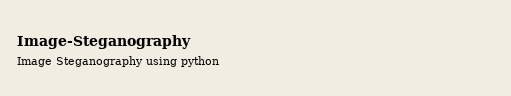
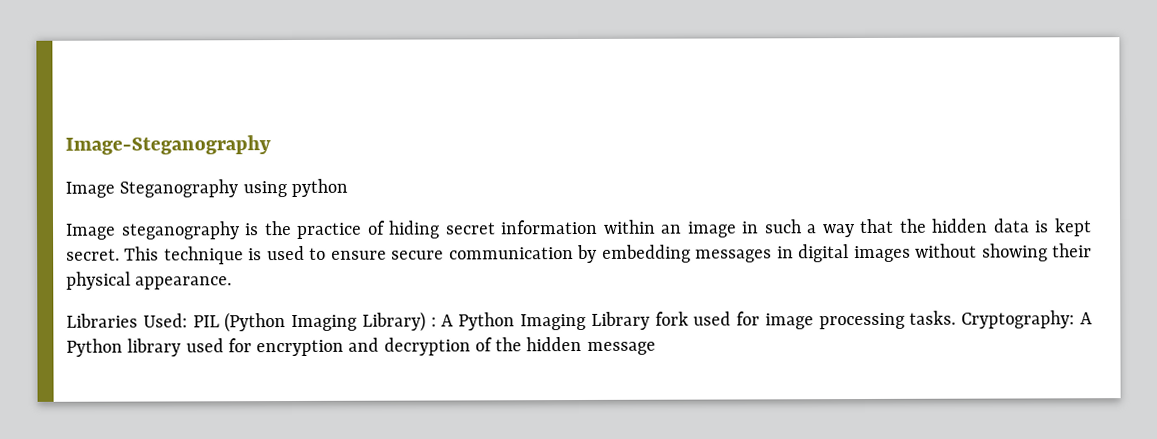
+ Image steganography is the practice of hiding secret information within an image in such a way that the hidden data is kept secret. This technique is used to ensure secure communication by embedding messages in digital images without showing their physical appearance.
+ Libraries Used: PIL (Python Imaging Library) : A Python Imaging Library fork used for image processing tasks. Cryptography: A Python library used for encryption and decryption of the hidden message

